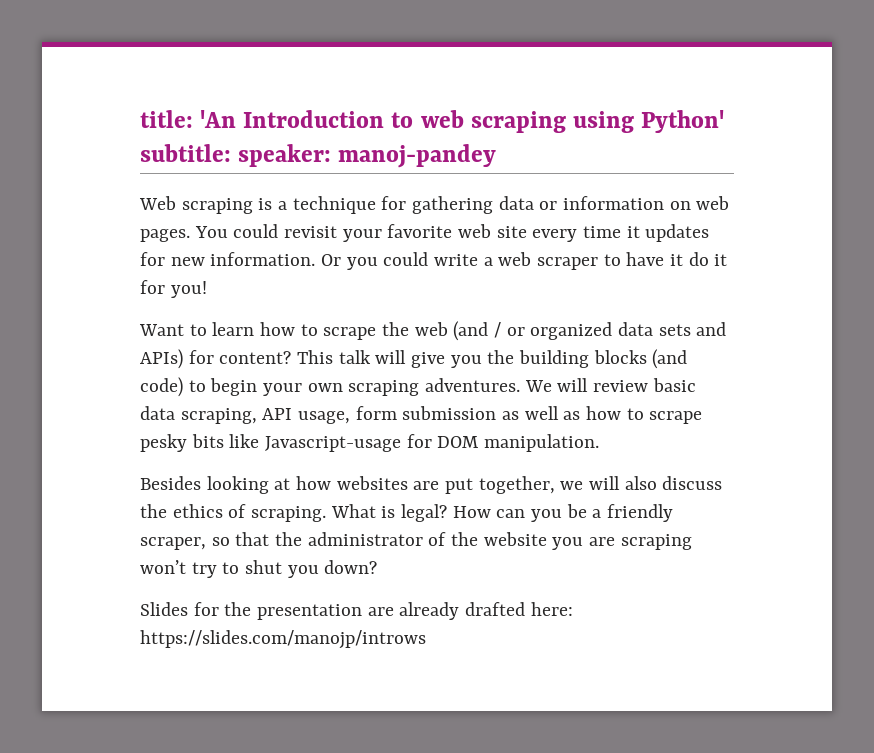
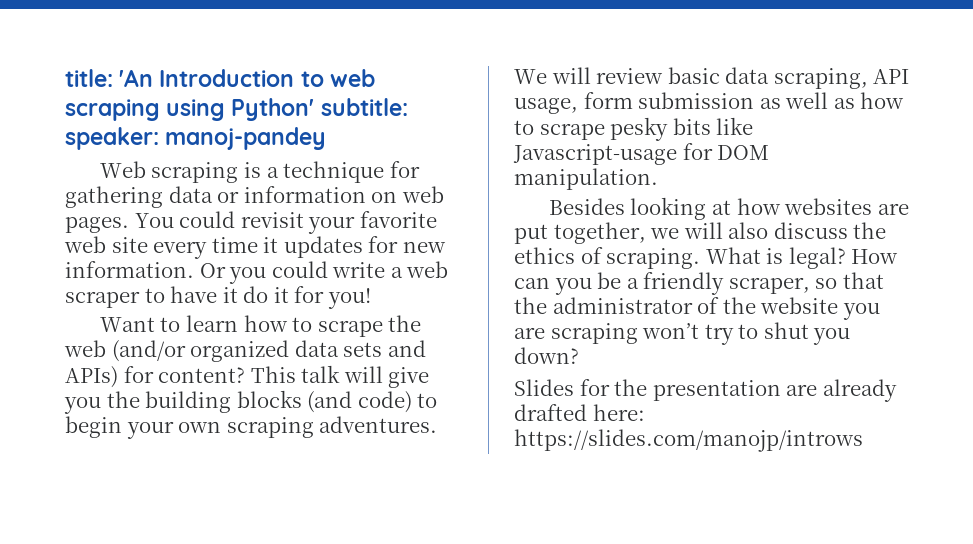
- Want to learn how to scrape the web (and / or organized data sets and APIs) for content?
+ Want to learn how to scrape the web (and/or organized data sets and APIs) for content?

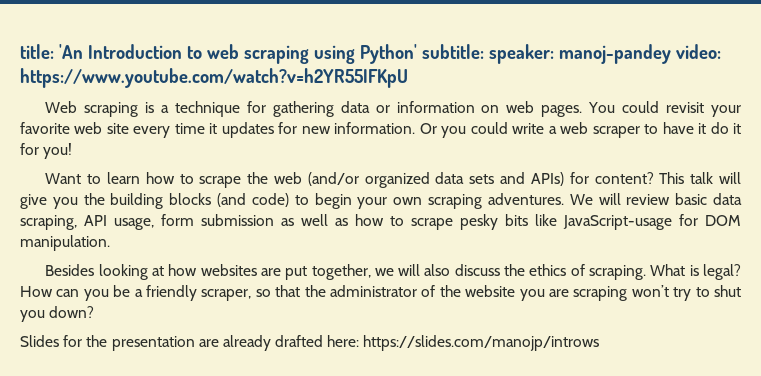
- title: 'An Introduction to web scraping using Python' subtitle: speaker: manoj-pandey
+ title: 'An Introduction to web scraping using Python' subtitle: speaker: manoj-pandey video: https://www.youtube.com/watch?v=h2YR55IFKpU
- We will review basic data scraping, API usage, form submission as well as how to scrape pesky bits like Javascript-usage for DOM manipulation.
+ We will review basic data scraping, API usage, form submission as well as how to scrape pesky bits like JavaScript-usage for DOM manipulation.

